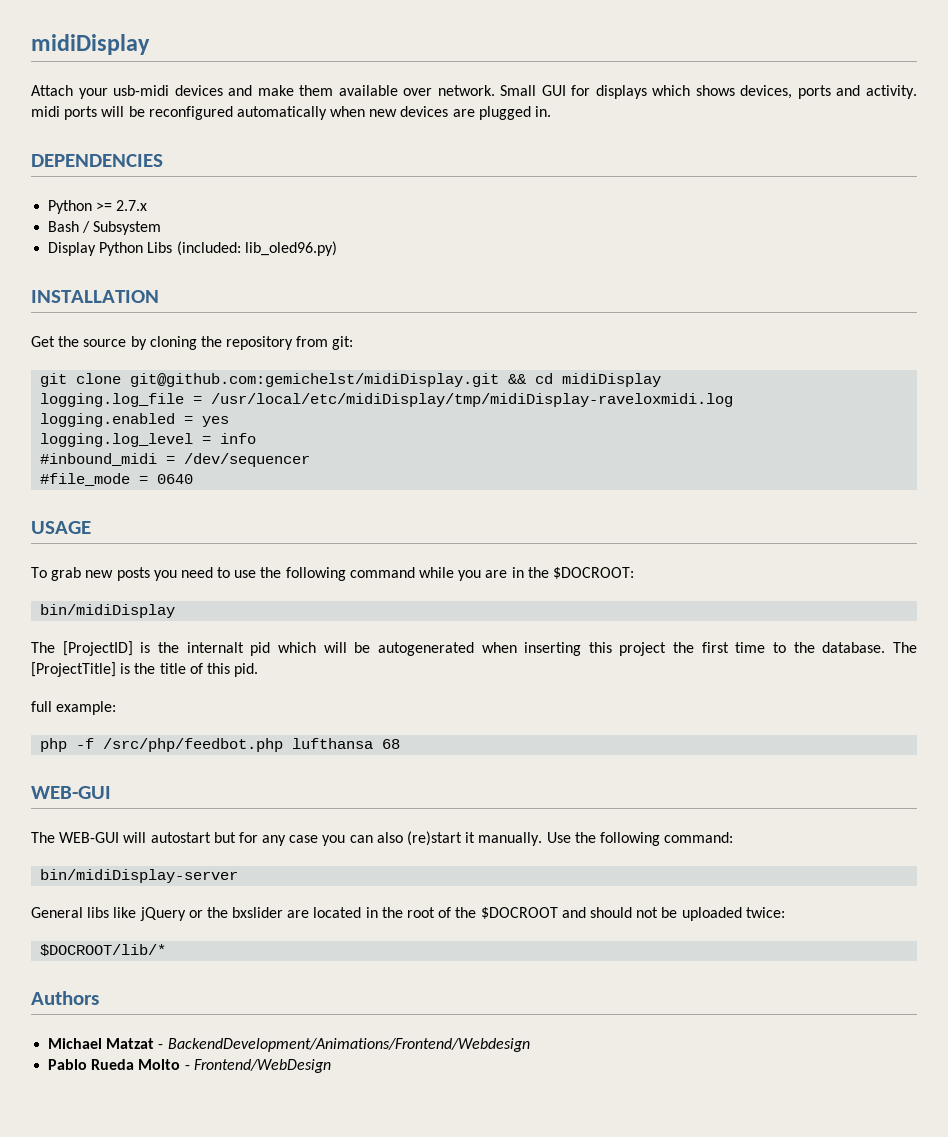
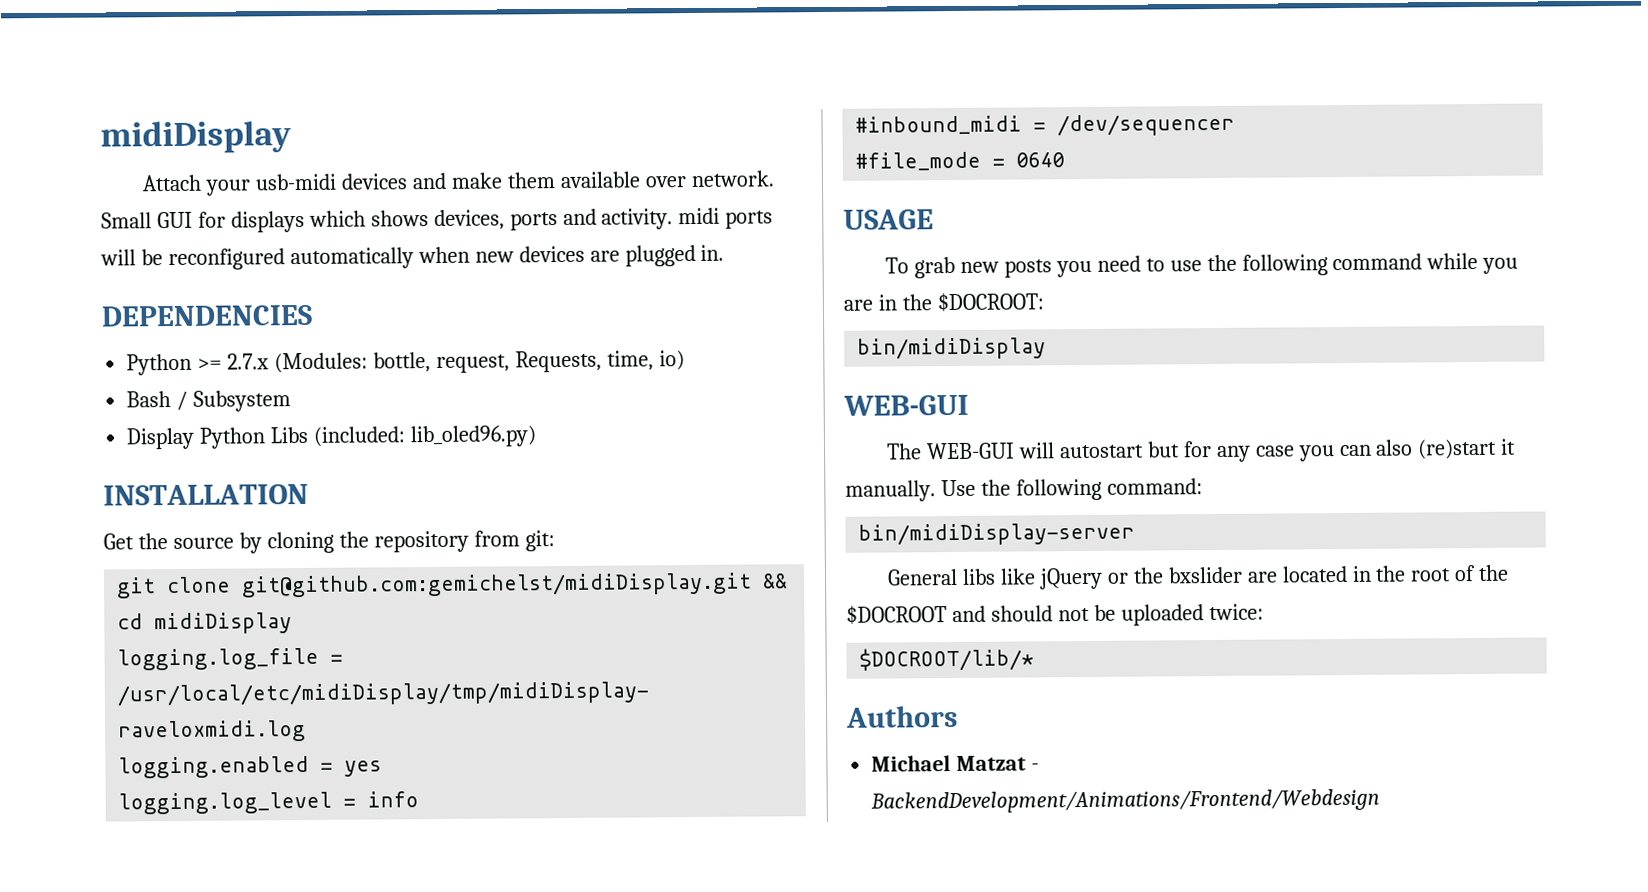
- Python >= 2.7.x
+ Python >= 2.7.x (Modules: bottle, request, Requests, time, io)
- The [ProjectID] is the internalt pid which will be autogenerated when inserting this project the first time to the database. The [ProjectTitle] is the title of this pid.
- full example:
- php -f /src/php/feedbot.php lufthansa 68
- Pablo Rueda Molto - Frontend/WebDesign

